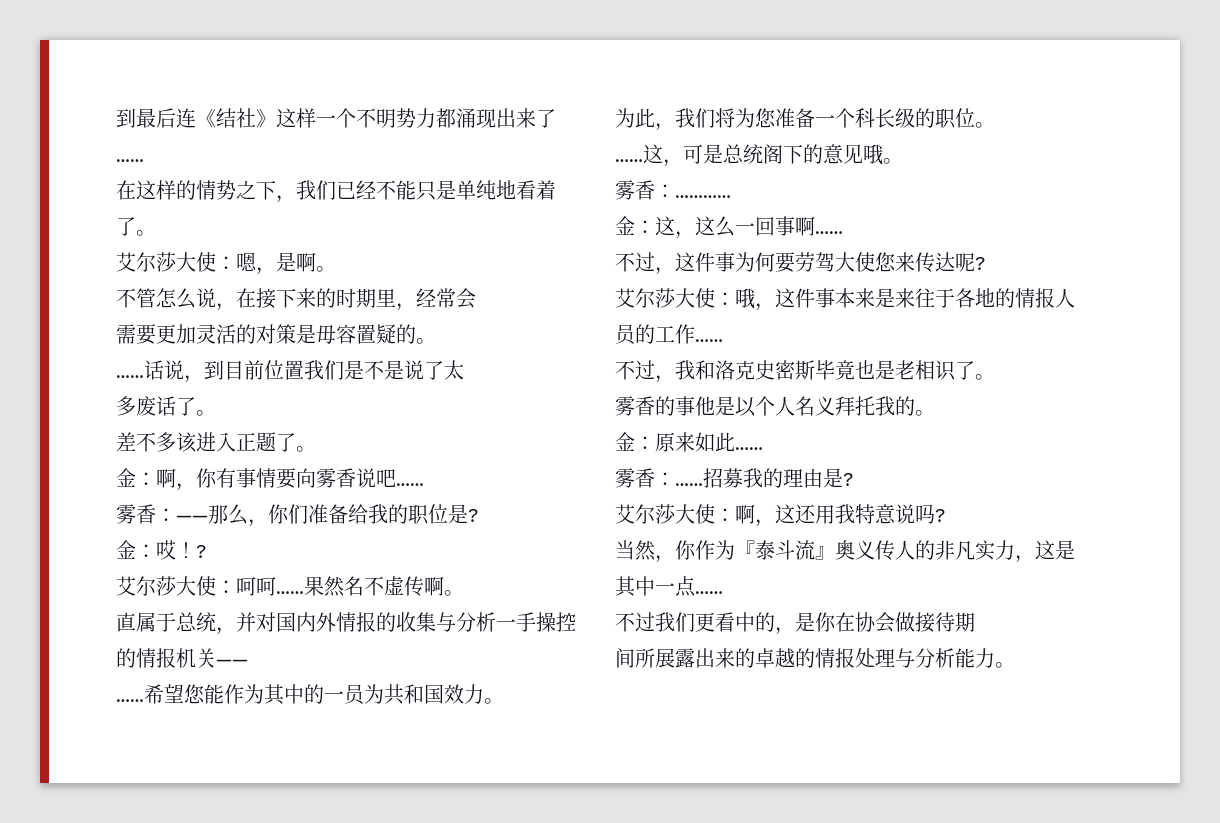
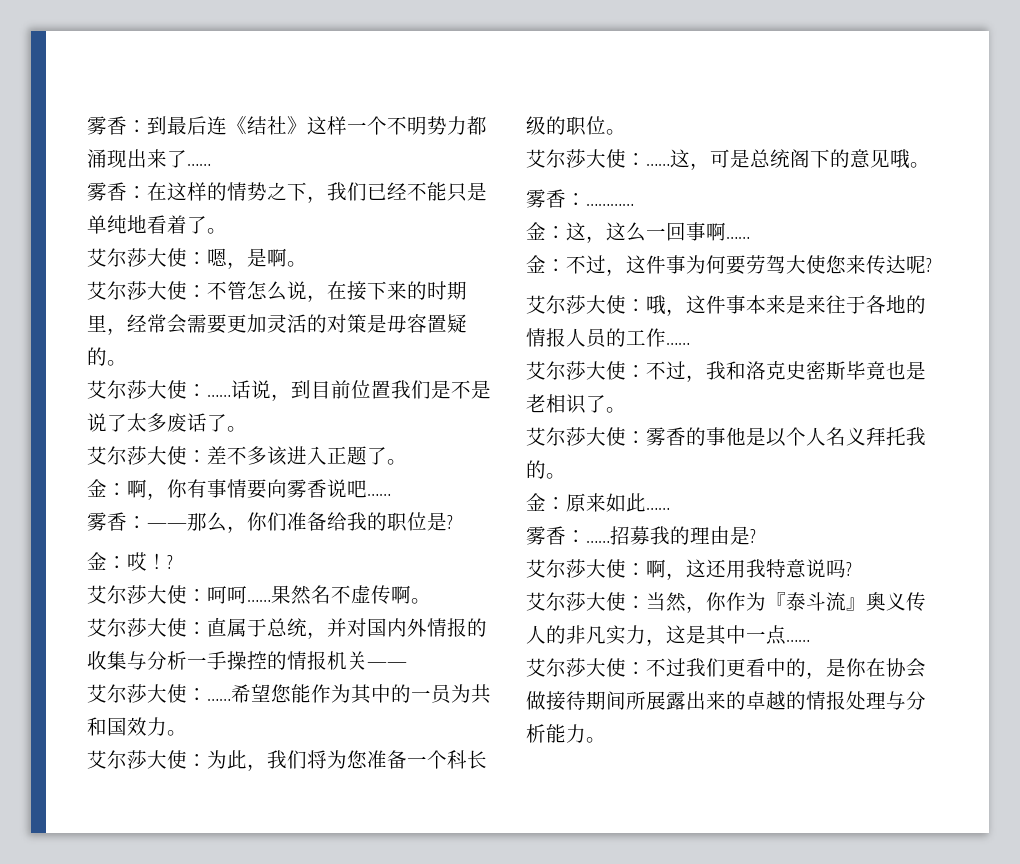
- 到最后连《结社》这样一个不明势力都涌现出来了……
+ 雾香：到最后连《结社》这样一个不明势力都涌现出来了……
- 在这样的情势之下，我们已经不能只是单纯地看着了。
+ 雾香：在这样的情势之下，我们已经不能只是单纯地看着了。
- 不管怎么说，在接下来的时期里，经常会
- 需要更加灵活的对策是毋容置疑的。
- ……
+ 艾尔莎大使：不管怎么说，在接下来的时期里，经常会需要更加灵活的对策是毋容置疑的。
+ 艾尔莎大使：……
- 话说，到目前位置我们是不是说了太
- 多废话了。
+ 话说，到目前位置我们是不是说了太多废话了。
- 差不多该进入正题了。
+ 艾尔莎大使：差不多该进入正题了。
- 直属于总统，并对国内外情报的收集与分析一手操控的情报机关——
- ……
+ 艾尔莎大使：直属于总统，并对国内外情报的收集与分析一手操控的情报机关——
+ 艾尔莎大使：……
- 为此，我们将为您准备一个科长级的职位。
- ……
+ 艾尔莎大使：为此，我们将为您准备一个科长级的职位。
+ 艾尔莎大使：……
- 不过，这件事为何要劳驾大使您来传达呢?
+ 金：不过，这件事为何要劳驾大使您来传达呢?
- 不过，我和洛克史密斯毕竟也是老相识了。
+ 艾尔莎大使：不过，我和洛克史密斯毕竟也是老相识了。
- 雾香的事他是以个人名义拜托我的。
+ 艾尔莎大使：雾香的事他是以个人名义拜托我的。
- 当然，你作为『泰斗流』奥义传人的非凡实力，这是其中一点……
+ 艾尔莎大使：当然，你作为『泰斗流』奥义传人的非凡实力，这是其中一点……
- 不过我们更看中的，是你在协会做接待期
- 间所展露出来的卓越的情报处理与分析能力。
+ 艾尔莎大使：不过我们更看中的，是你在协会做接待期间所展露出来的卓越的情报处理与分析能力。

